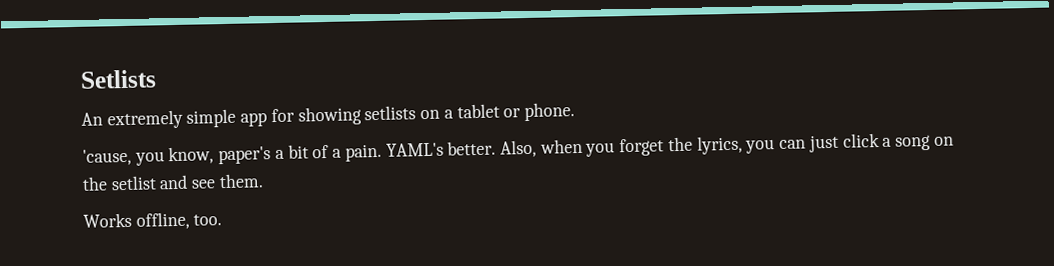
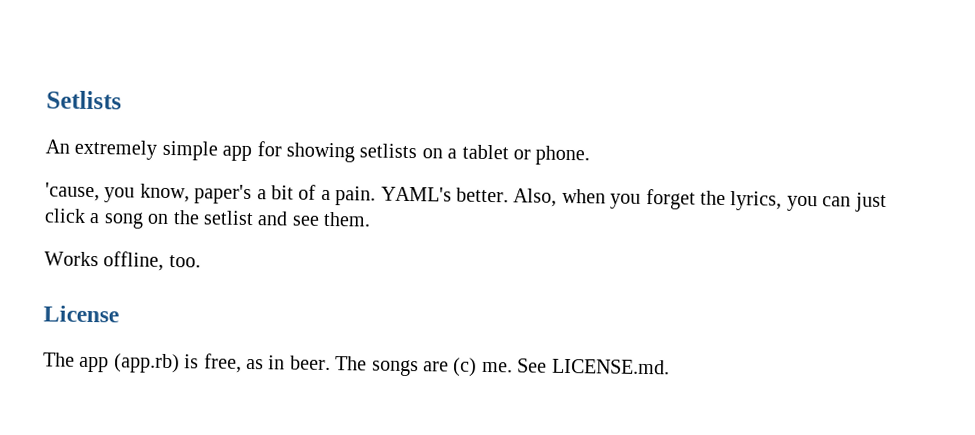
+ License
+ The app (app.rb) is free, as in beer. The songs are (c) me. See LICENSE.md.

